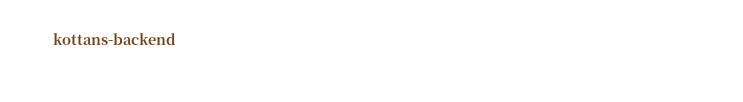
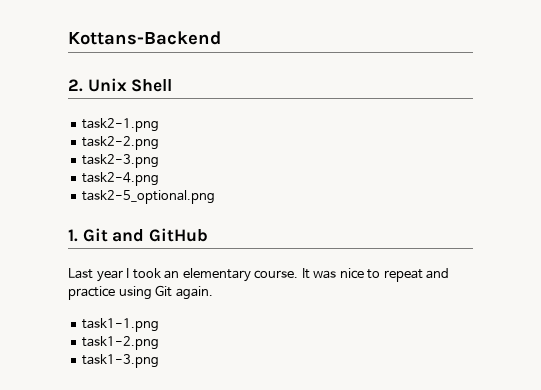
- kottans-backend
+ Kottans-Backend
+ 2. Unix Shell
+ task2-1.png
+ task2-2.png
+ task2-3.png
+ task2-4.png
+ task2-5_optional.png
+ 1. Git and GitHub
+ Last year I took an elementary course. It was nice to repeat and practice using Git again.
+ task1-1.png
+ task1-2.png
+ task1-3.png

